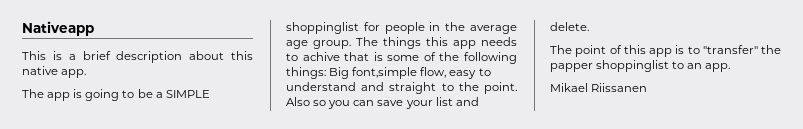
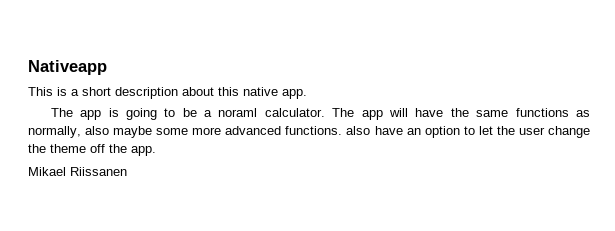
- This is a brief description about this native app.
+ This is a short description about this native app.
- The app is going to be a SIMPLE shoppinglist for people in the average age group. The things this app needs to achive that is some of the following things: Big font,simple flow, easy to understand and straight to the point. Also so you can save your list and delete.
- The point of this app is to "transfer" the papper shoppinglist to an app.
+ The app is going to be a noraml calculator. The app will have the same functions as normally, also maybe some more advanced functions. also have an option to let the user change the theme off the app.

